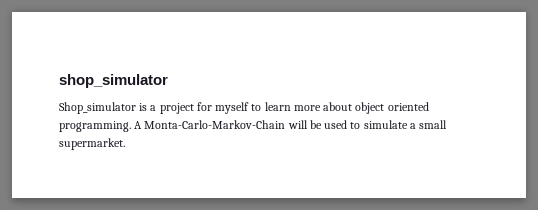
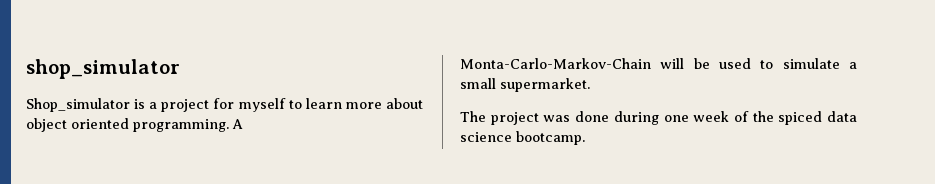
+ The project was done during one week of the spiced data science bootcamp.

